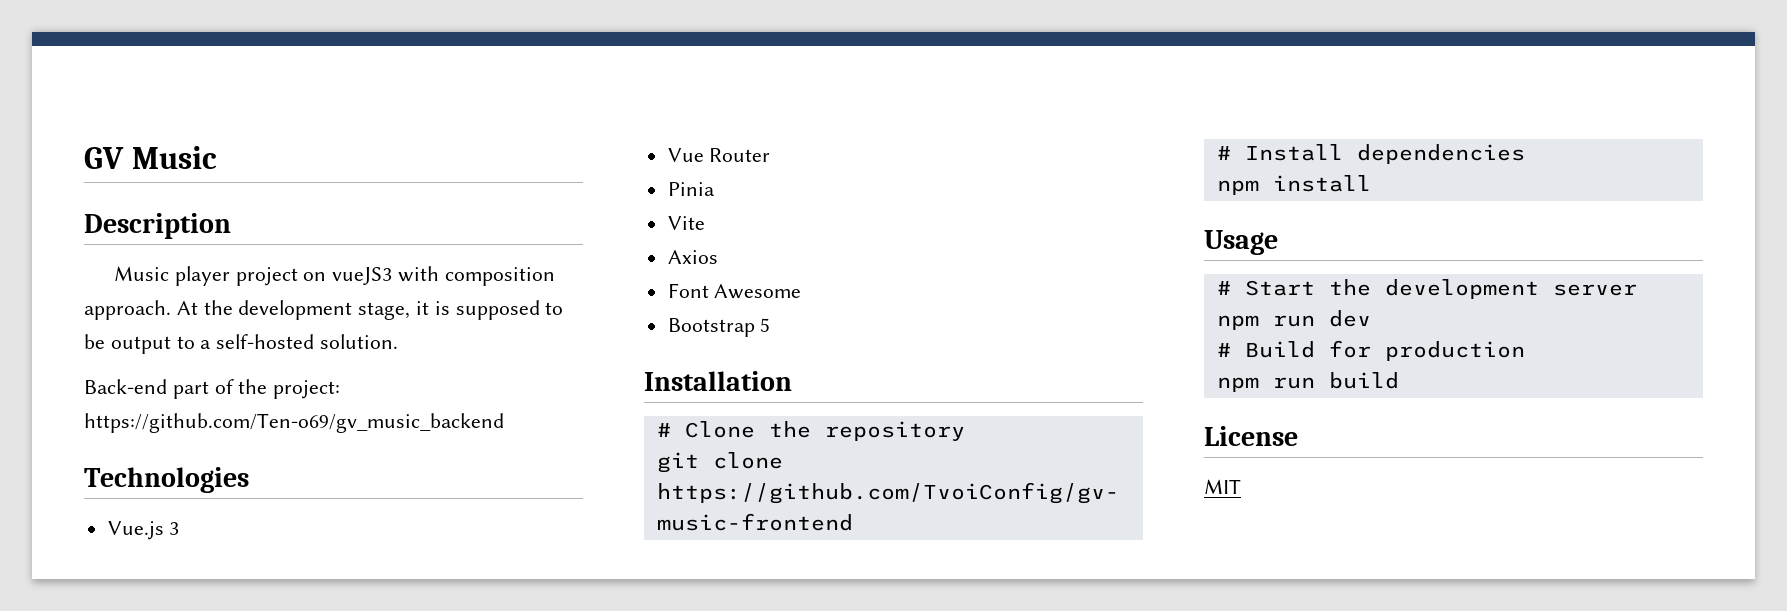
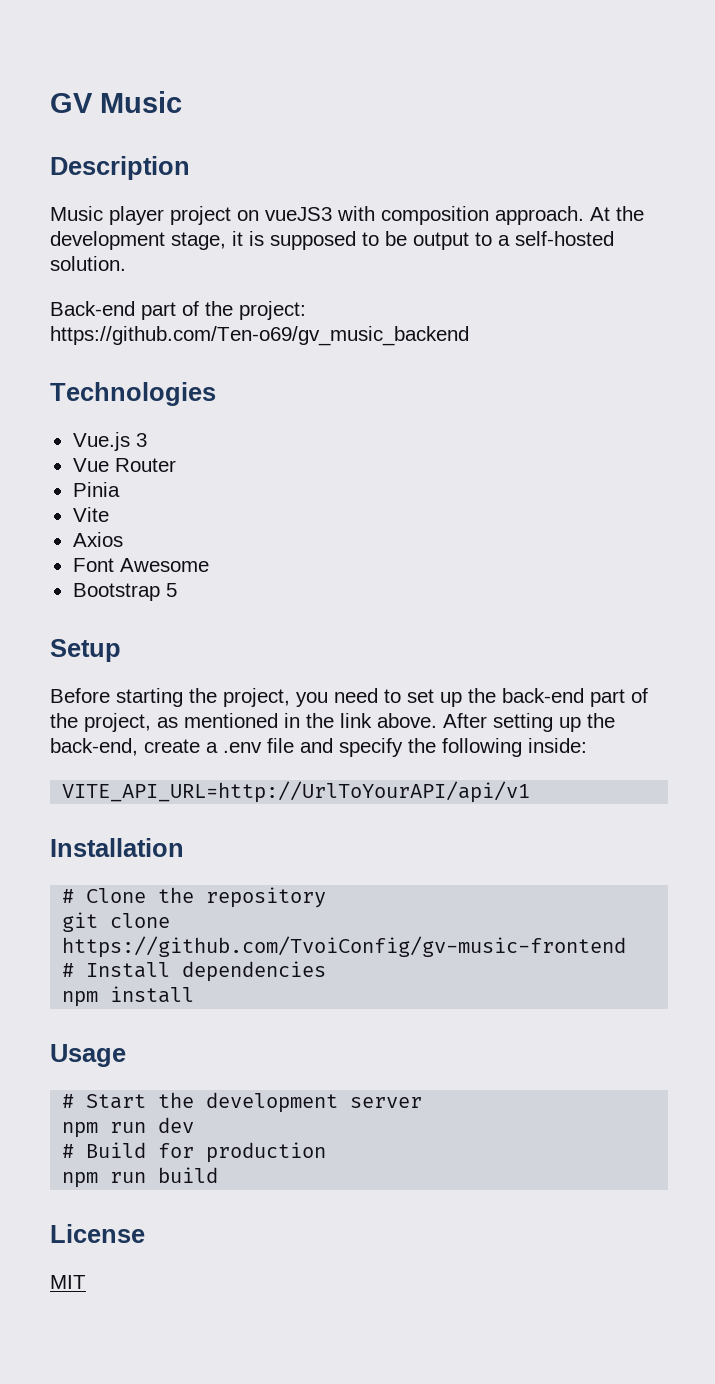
+ Setup
+ Before starting the project, you need to set up the back-end part of the project, as mentioned in the link above. After setting up the back-end, create a .env file and specify the following inside:
+ VITE_API_URL=http://UrlToYourAPI/api/v1

